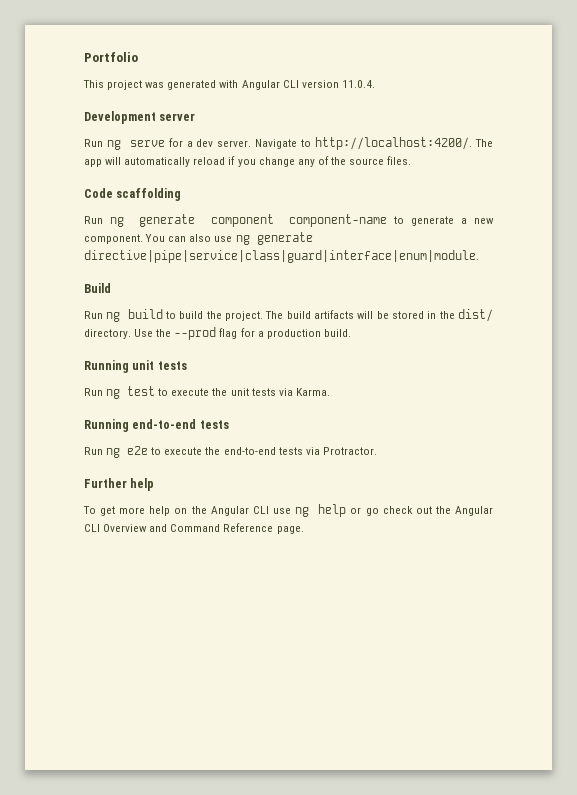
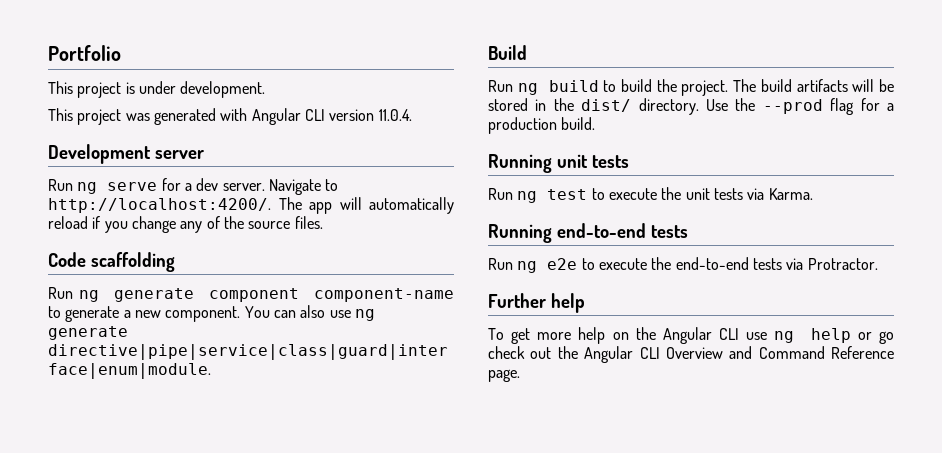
+ This project is under development.

